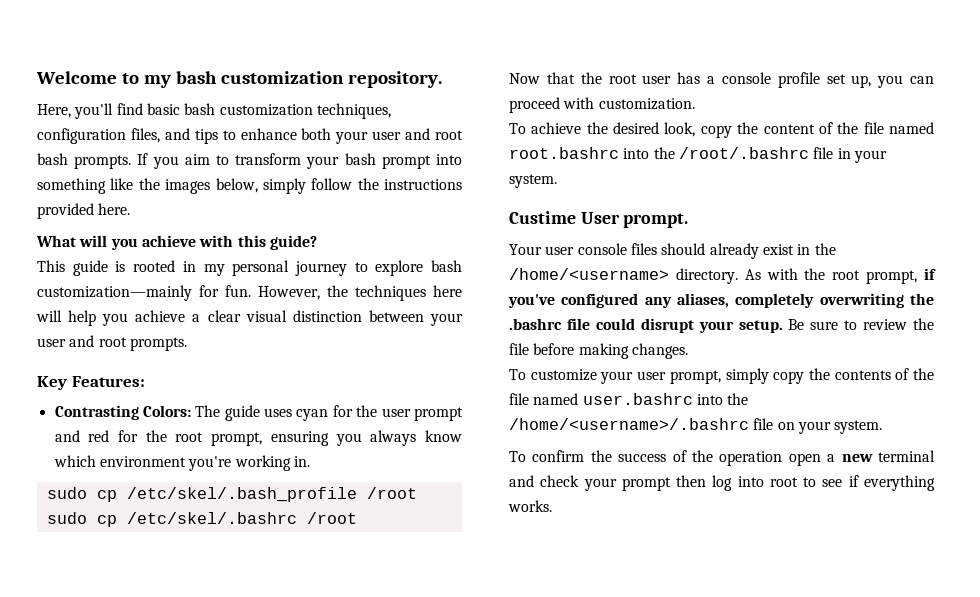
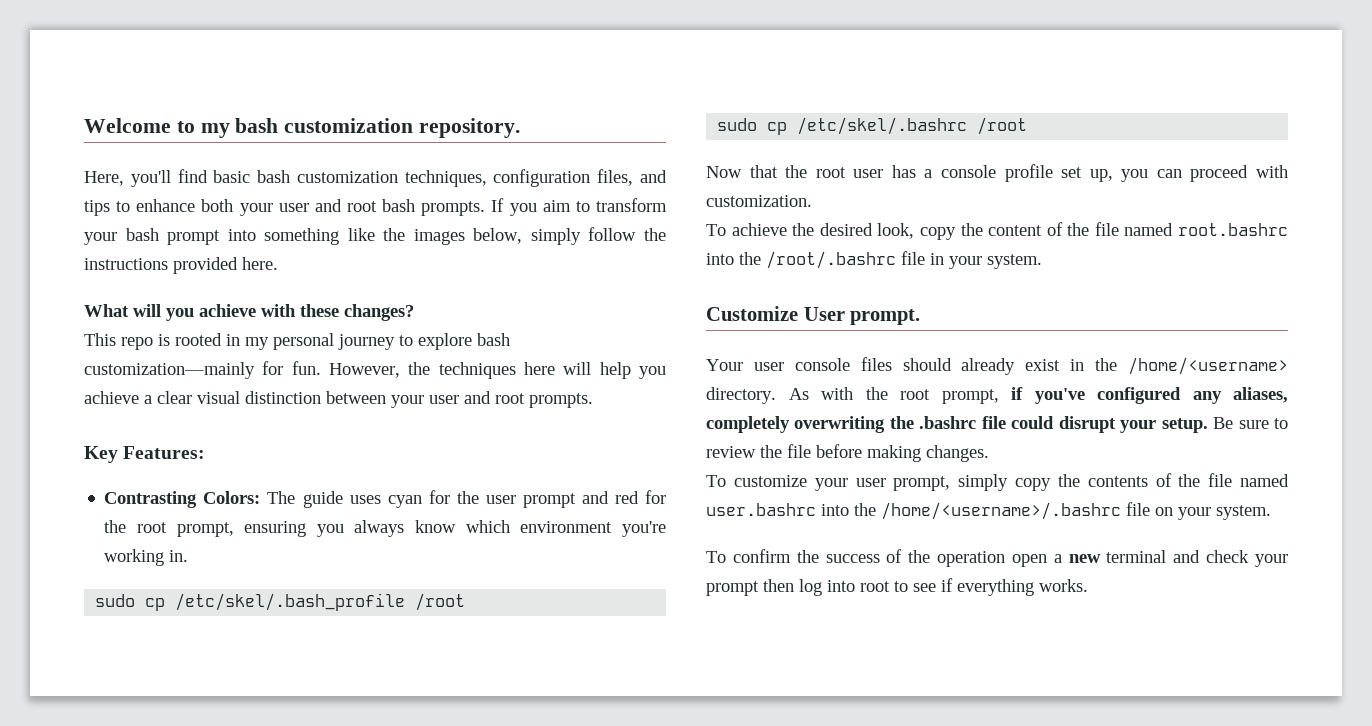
- What will you achieve with this guide?
+ What will you achieve with these changes?
- This guide is rooted in my personal journey to explore bash customization—mainly for fun.
+ This repo is rooted in my personal journey to explore bash customization—mainly for fun.
- Custime User prompt.
+ Customize User prompt.

